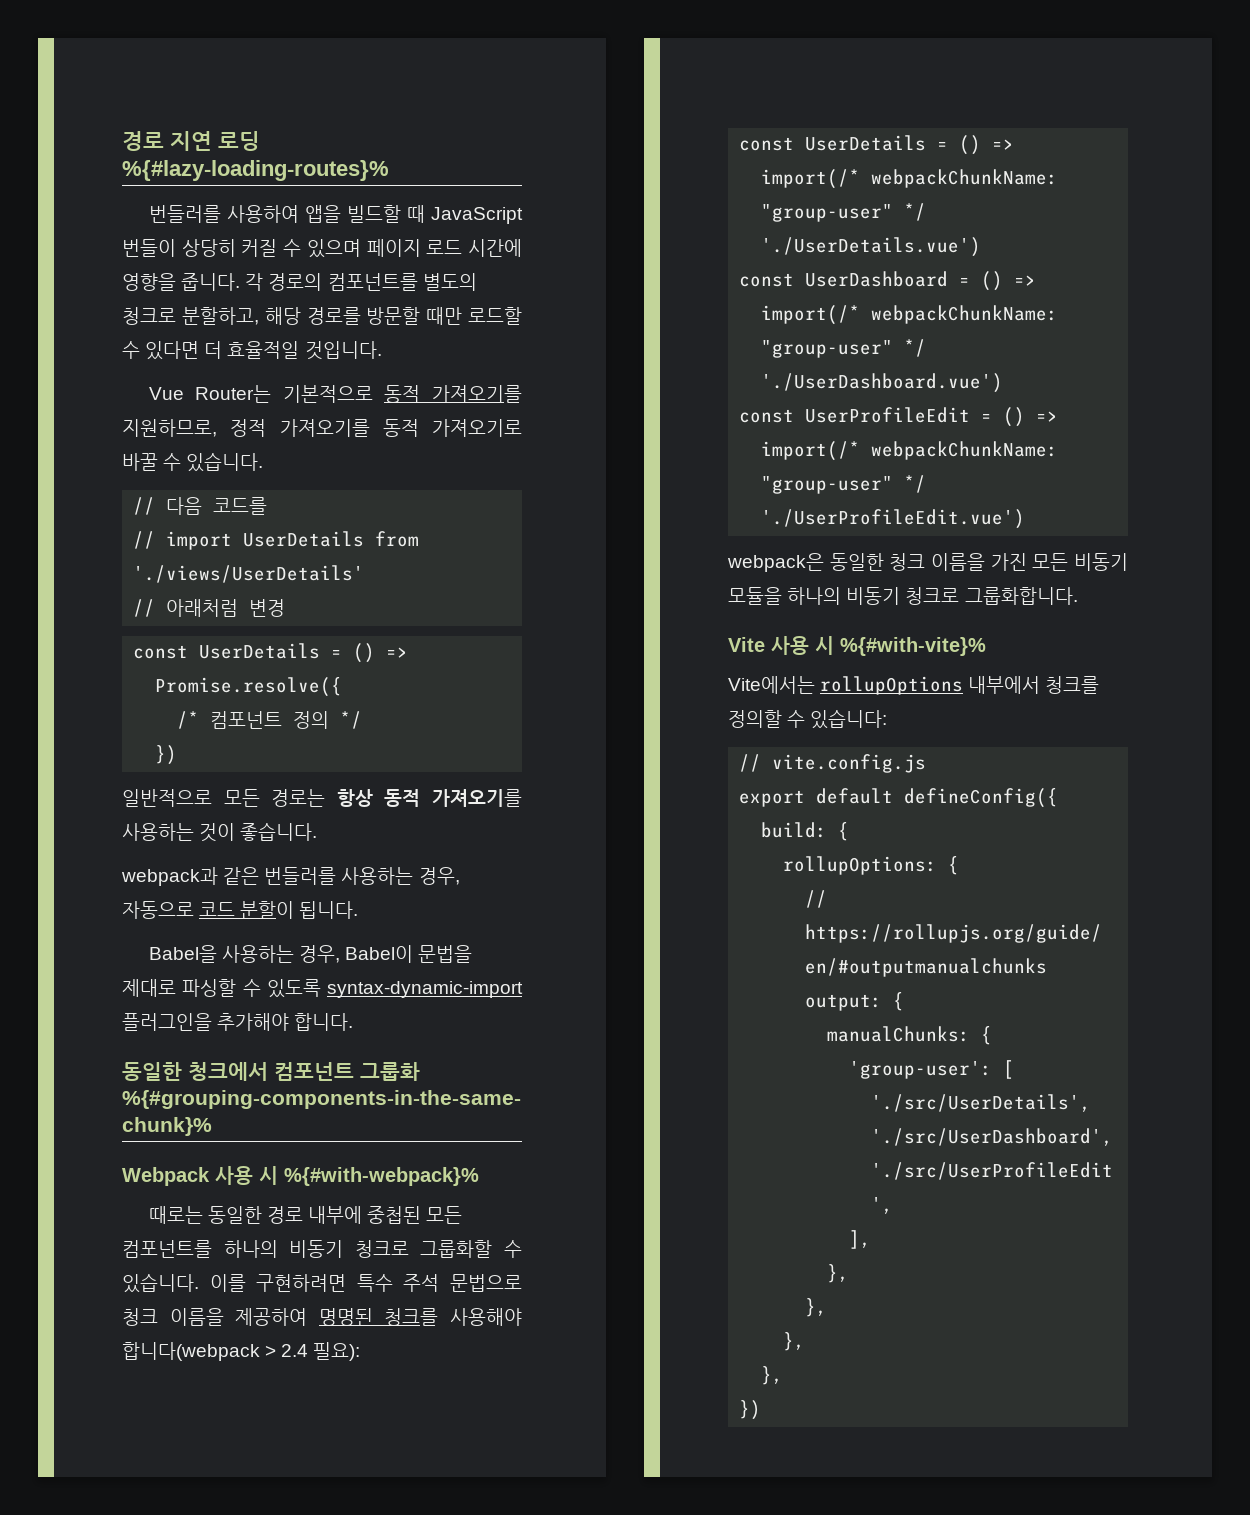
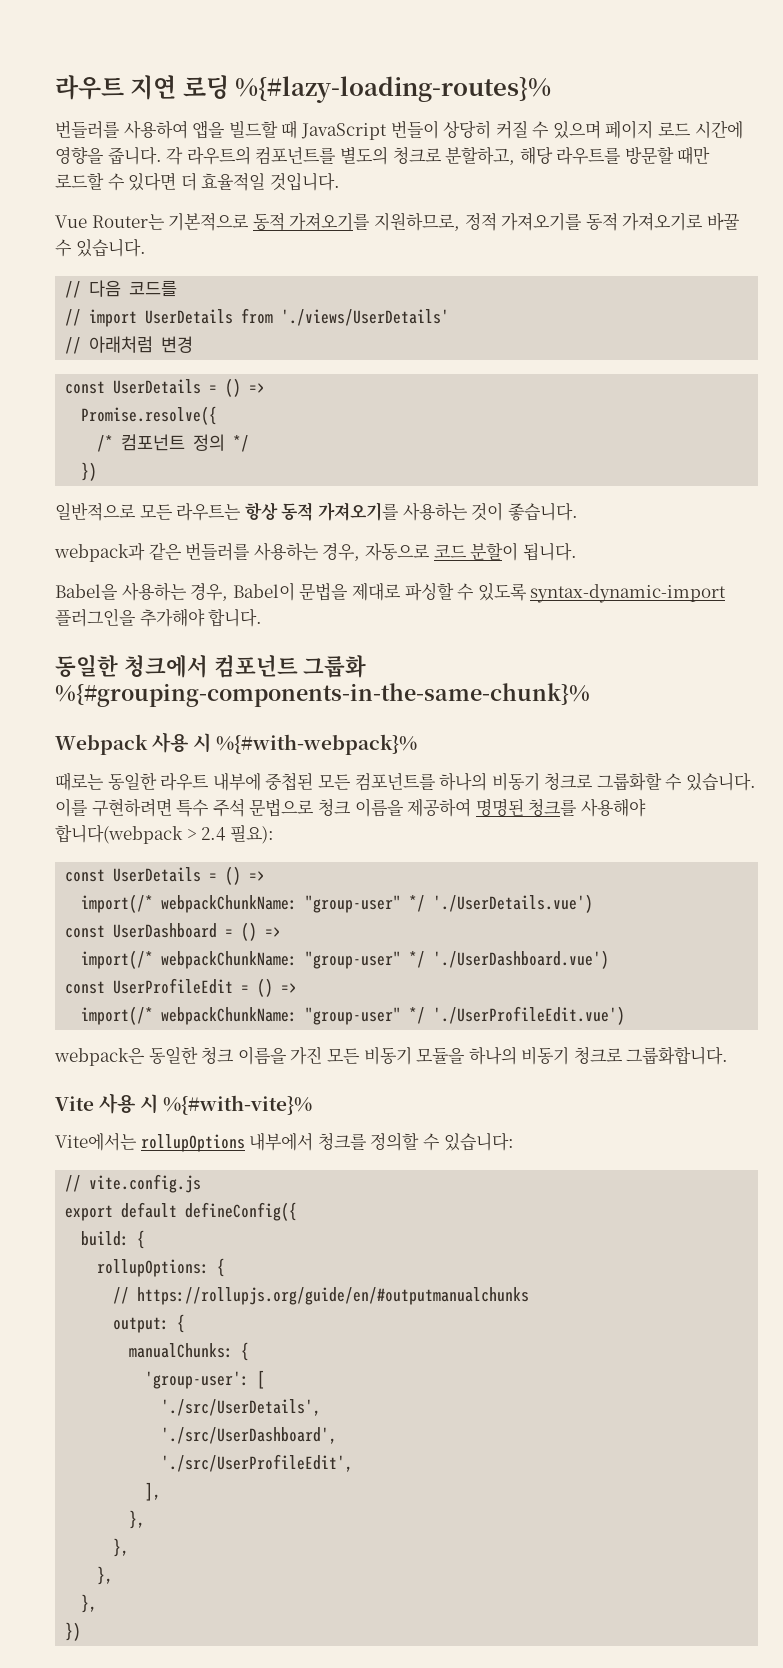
- 경로 지연 로딩 %{#lazy-loading-routes}%
+ 라우트 지연 로딩 %{#lazy-loading-routes}%
- 각 경로의 컴포넌트를 별도의 청크로 분할하고, 해당 경로를 방문할 때만 로드할 수 있다면 더 효율적일 것입니다.
+ 각 라우트의 컴포넌트를 별도의 청크로 분할하고, 해당 라우트를 방문할 때만 로드할 수 있다면 더 효율적일 것입니다.
- 일반적으로 모든 경로는 항상 동적 가져오기를 사용하는 것이 좋습니다.
+ 일반적으로 모든 라우트는 항상 동적 가져오기를 사용하는 것이 좋습니다.
- 때로는 동일한 경로 내부에 중첩된 모든 컴포넌트를 하나의 비동기 청크로 그룹화할 수 있습니다.
+ 때로는 동일한 라우트 내부에 중첩된 모든 컴포넌트를 하나의 비동기 청크로 그룹화할 수 있습니다.

